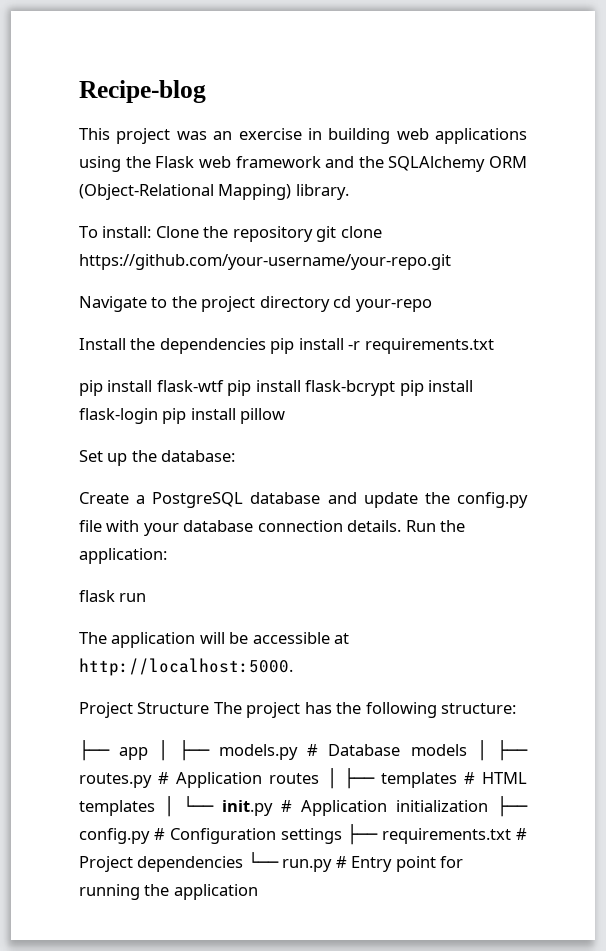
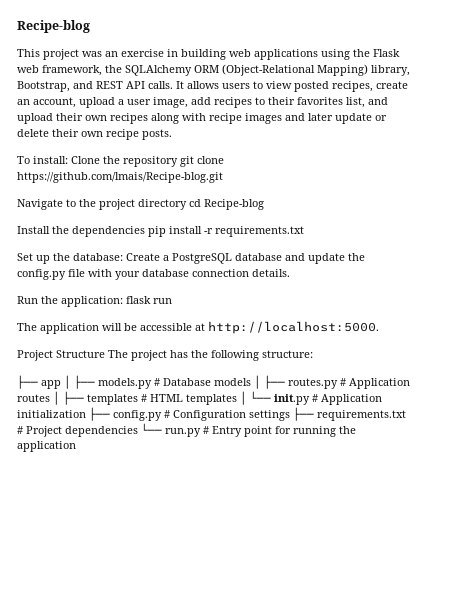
- This project was an exercise in building web applications using the Flask web framework and the SQLAlchemy ORM (Object-Relational Mapping) library.
+ This project was an exercise in building web applications using the Flask web framework, the SQLAlchemy ORM (Object-Relational Mapping) library, Bootstrap, and REST API calls. It allows users to view posted recipes, create an account, upload a user image, add recipes to their favorites list, and upload their own recipes along with recipe images and later update or delete their own recipe posts.
- To install: Clone the repository git clone https://github.com/your-username/your-repo.git
+ To install: Clone the repository git clone https://github.com/lmais/Recipe-blog.git
- Navigate to the project directory cd your-repo
+ Navigate to the project directory cd Recipe-blog
- pip install flask-wtf pip install flask-bcrypt pip install flask-login pip install pillow
- Set up the database:
- Create a PostgreSQL database and update the config.py file with your database connection details. Run the application:
- flask run
+ Set up the database: Create a PostgreSQL database and update the config.py file with your database connection details.
+ Run the application: flask run

